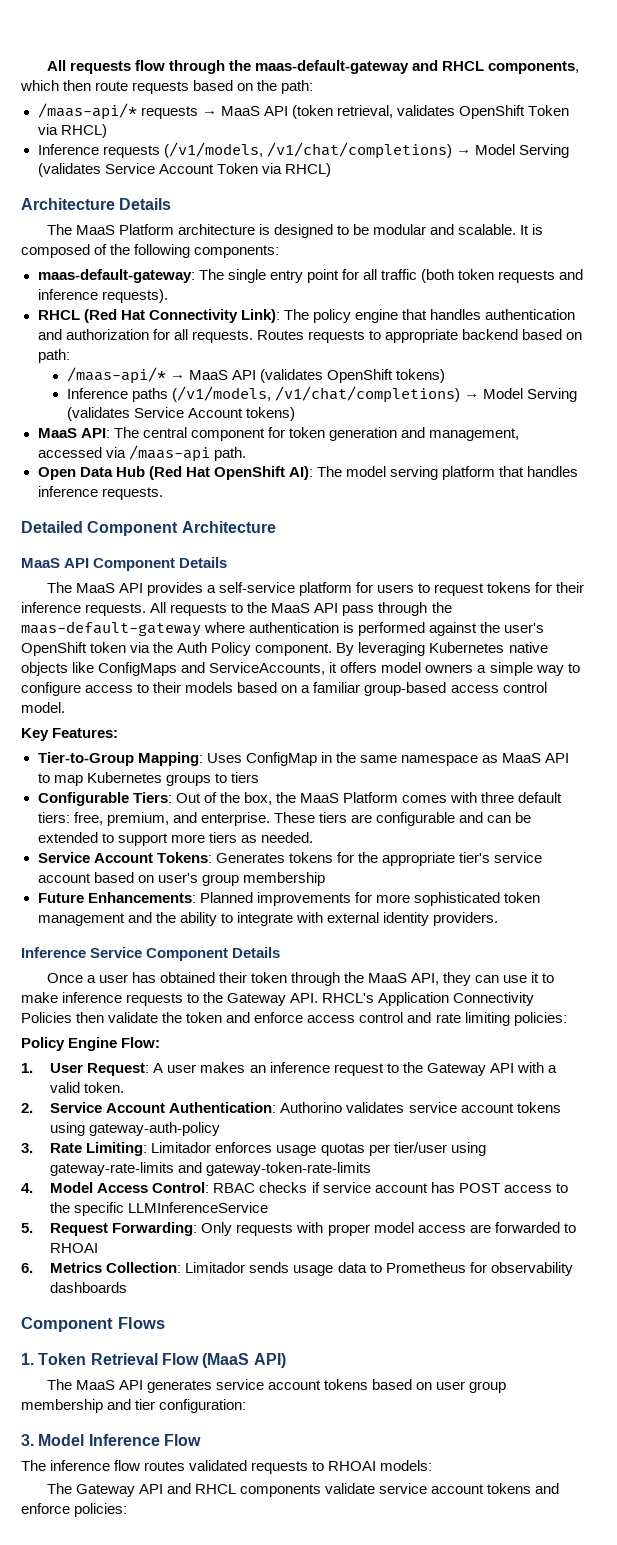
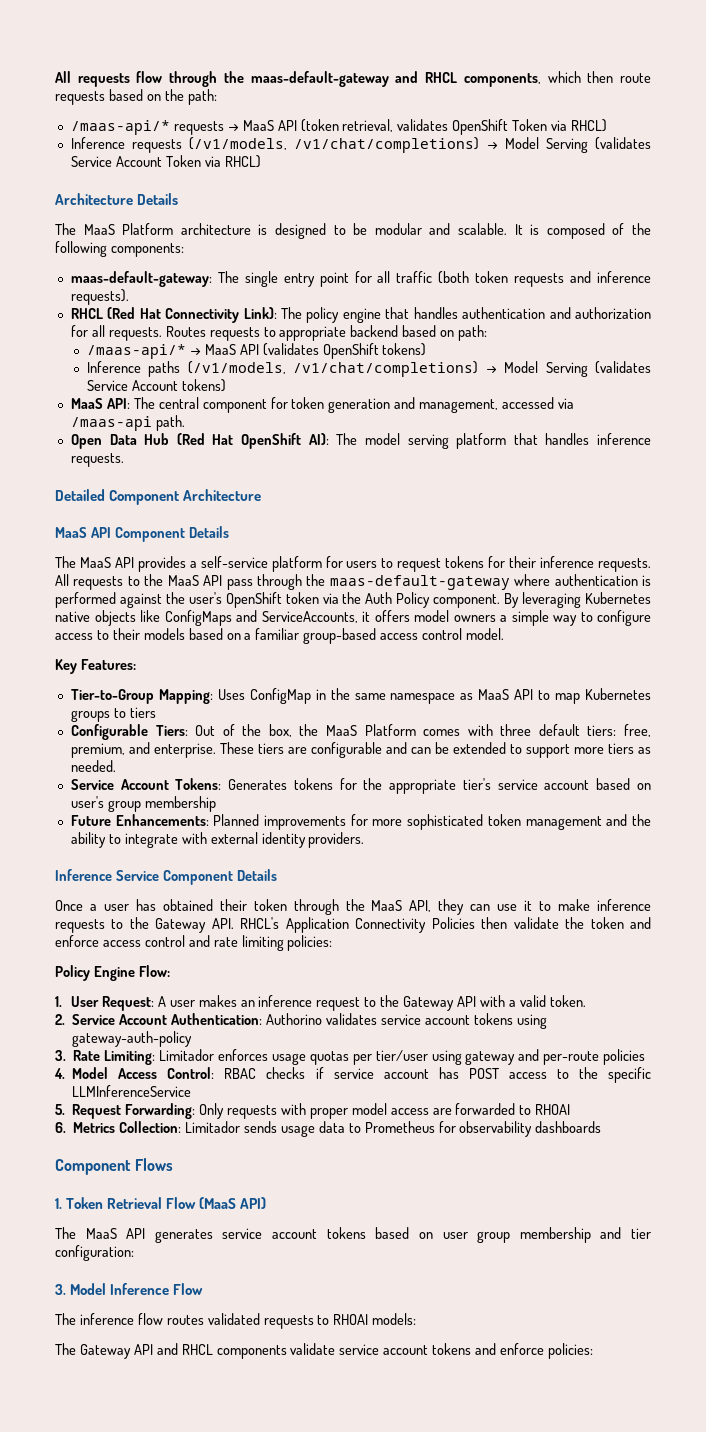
- 3. Rate Limiting: Limitador enforces usage quotas per tier/user using gateway-rate-limits and gateway-token-rate-limits
+ 3. Rate Limiting: Limitador enforces usage quotas per tier/user using gateway and per-route policies

